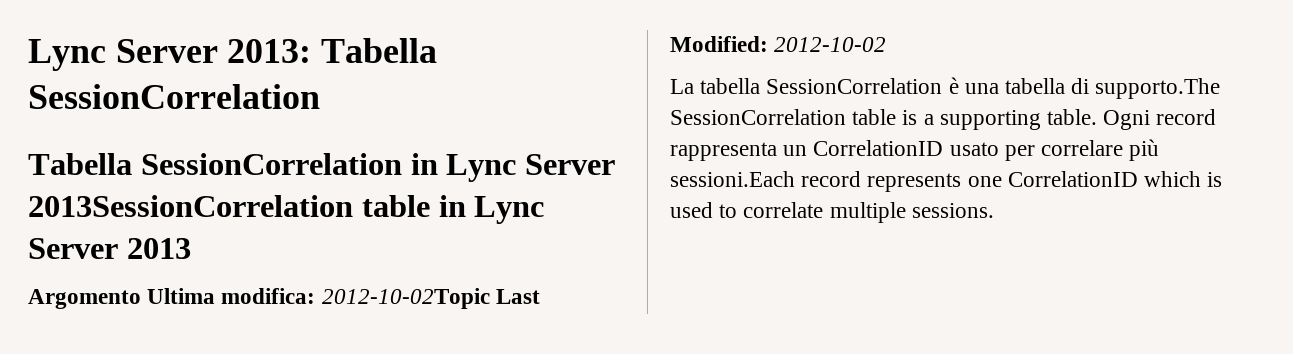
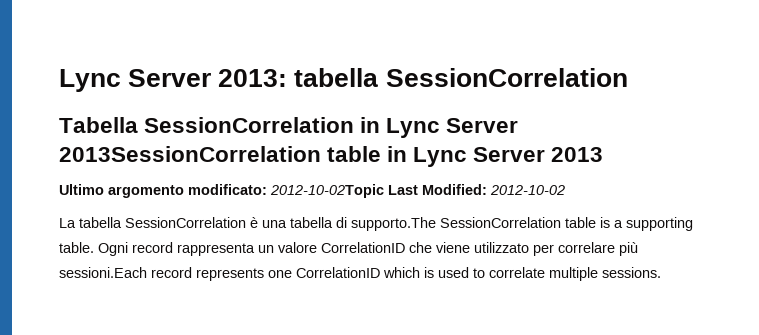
- Lync Server 2013: Tabella SessionCorrelation
+ Lync Server 2013: tabella SessionCorrelation
- Argomento Ultima modifica: 2012-10-02Topic Last Modified: 2012-10-02
+ Ultimo argomento modificato: 2012-10-02Topic Last Modified: 2012-10-02
- Ogni record rappresenta un CorrelationID usato per correlare più sessioni.Each record represents one CorrelationID which is used to correlate multiple sessions.
+ Ogni record rappresenta un valore CorrelationID che viene utilizzato per correlare più sessioni.Each record represents one CorrelationID which is used to correlate multiple sessions.

